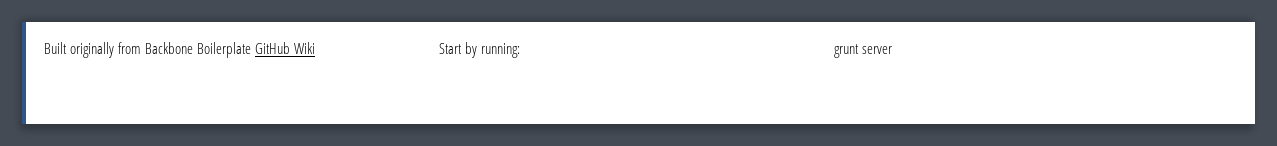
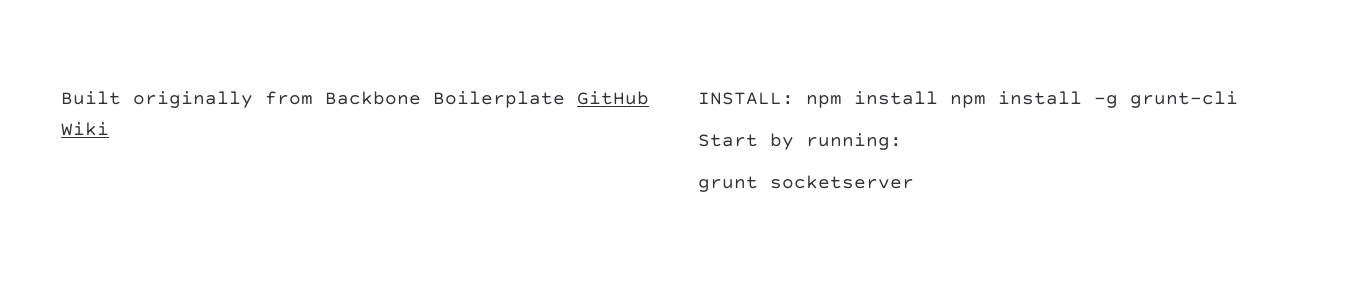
+ INSTALL: npm install npm install -g grunt-cli
- grunt server
+ grunt socketserver

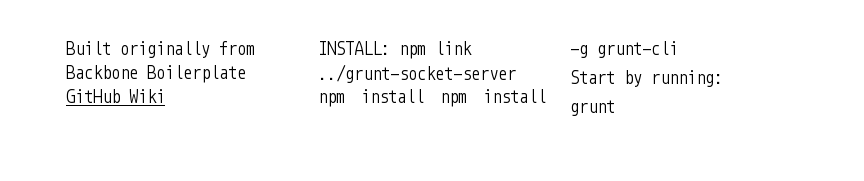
- INSTALL: npm install npm install -g grunt-cli
+ INSTALL: npm link ../grunt-socket-server npm install npm install -g grunt-cli
- grunt socketserver
+ grunt

